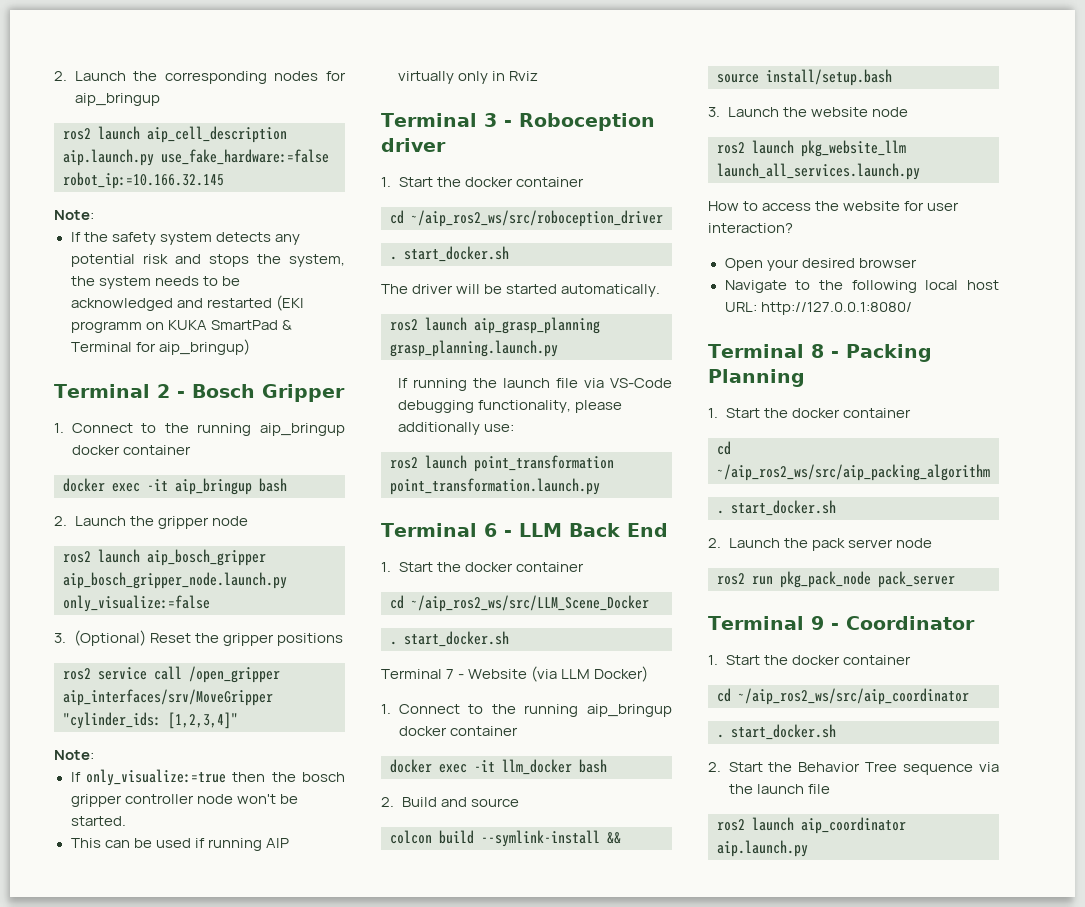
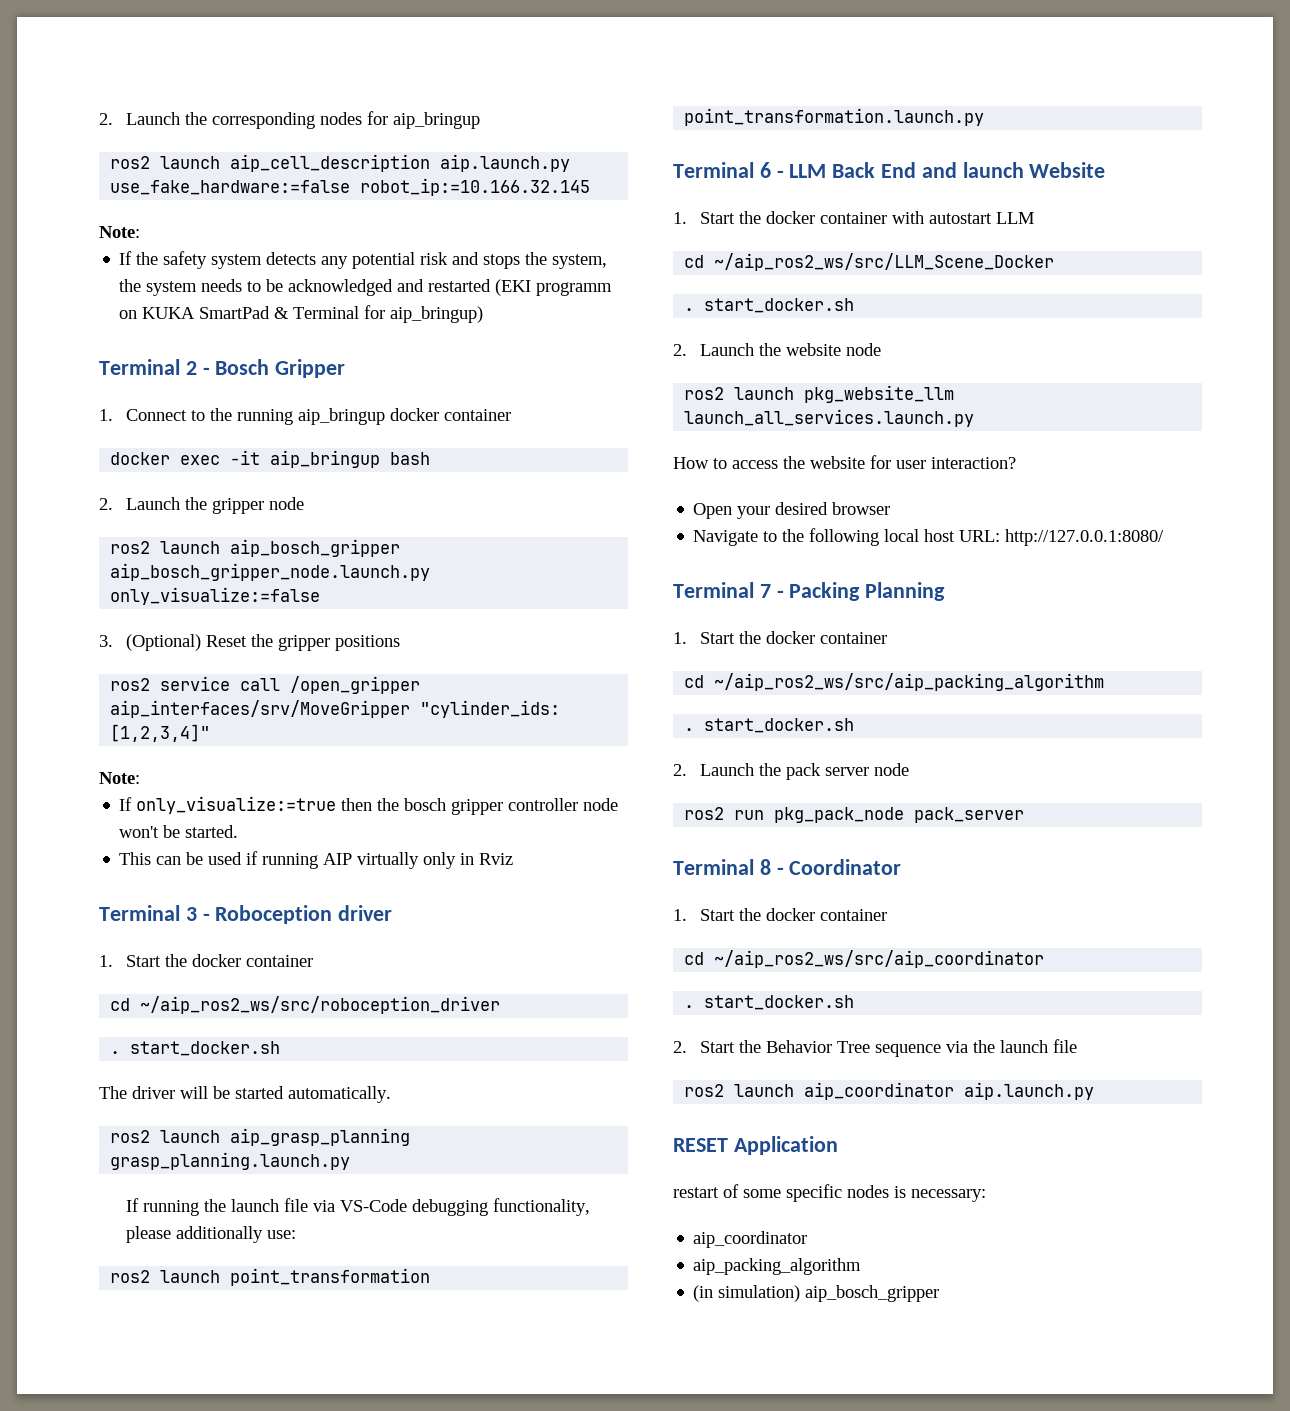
- Terminal 6 - LLM Back End
- 1. Start the docker container
+ Terminal 6 - LLM Back End and launch Website
+ 1. Start the docker container with autostart LLM
- Terminal 7 - Website (via LLM Docker)
- 1. Connect to the running aip_bringup docker container
- docker exec -it llm_docker bash
- 2. Build and source
- colcon build --symlink-install && source install/setup.bash
- 3. Launch the website node
+ 2. Launch the website node
- Terminal 8 - Packing Planning
+ Terminal 7 - Packing Planning
- Terminal 9 - Coordinator
+ Terminal 8 - Coordinator
+ RESET Application
+ restart of some specific nodes is necessary:
+ aip_coordinator
+ aip_packing_algorithm
+ (in simulation) aip_bosch_gripper

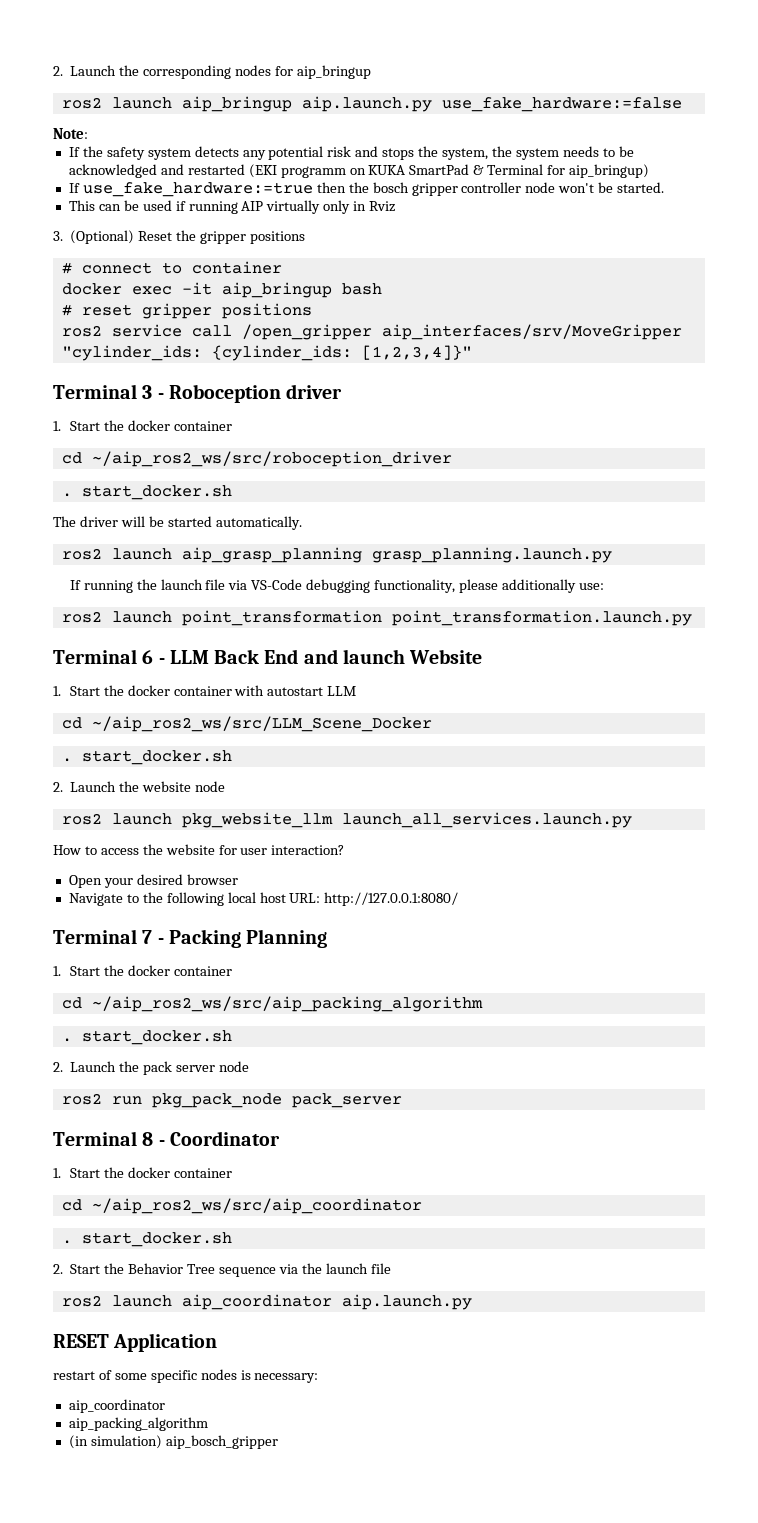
- ros2 launch aip_cell_description aip.launch.py use_fake_hardware:=false robot_ip:=10.166.32.145
+ ros2 launch aip_bringup aip.launch.py use_fake_hardware:=false
- Terminal 2 - Bosch Gripper
- 1. Connect to the running aip_bringup docker container
- docker exec -it aip_bringup bash
- 2. Launch the gripper node
- ros2 launch aip_bosch_gripper aip_bosch_gripper_node.launch.py only_visualize:=false
- 3. (Optional) Reset the gripper positions
- ros2 service call /open_gripper aip_interfaces/srv/MoveGripper "cylinder_ids: [1,2,3,4]"
- Note:
- If only_visualize:=true then the bosch gripper controller node won't be started.
+ If use_fake_hardware:=true then the bosch gripper controller node won't be started.
+ 3. (Optional) Reset the gripper positions
+ # connect to container
+ docker exec -it aip_bringup bash
+ # reset gripper positions
+ ros2 service call /open_gripper aip_interfaces/srv/MoveGripper "cylinder_ids: {cylinder_ids: [1,2,3,4]}"

